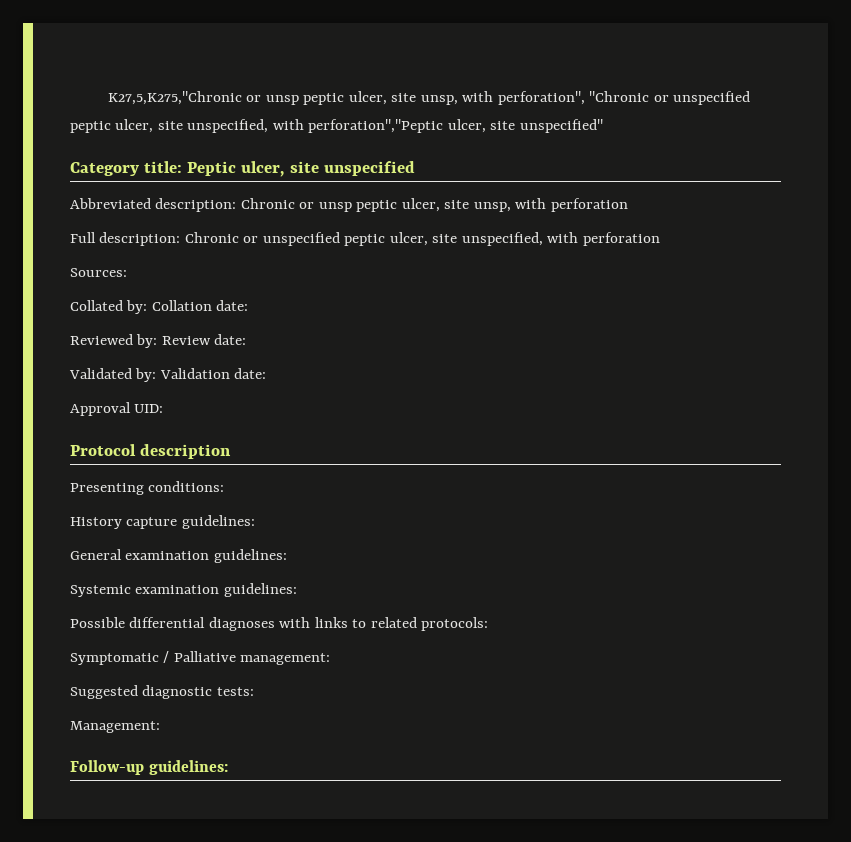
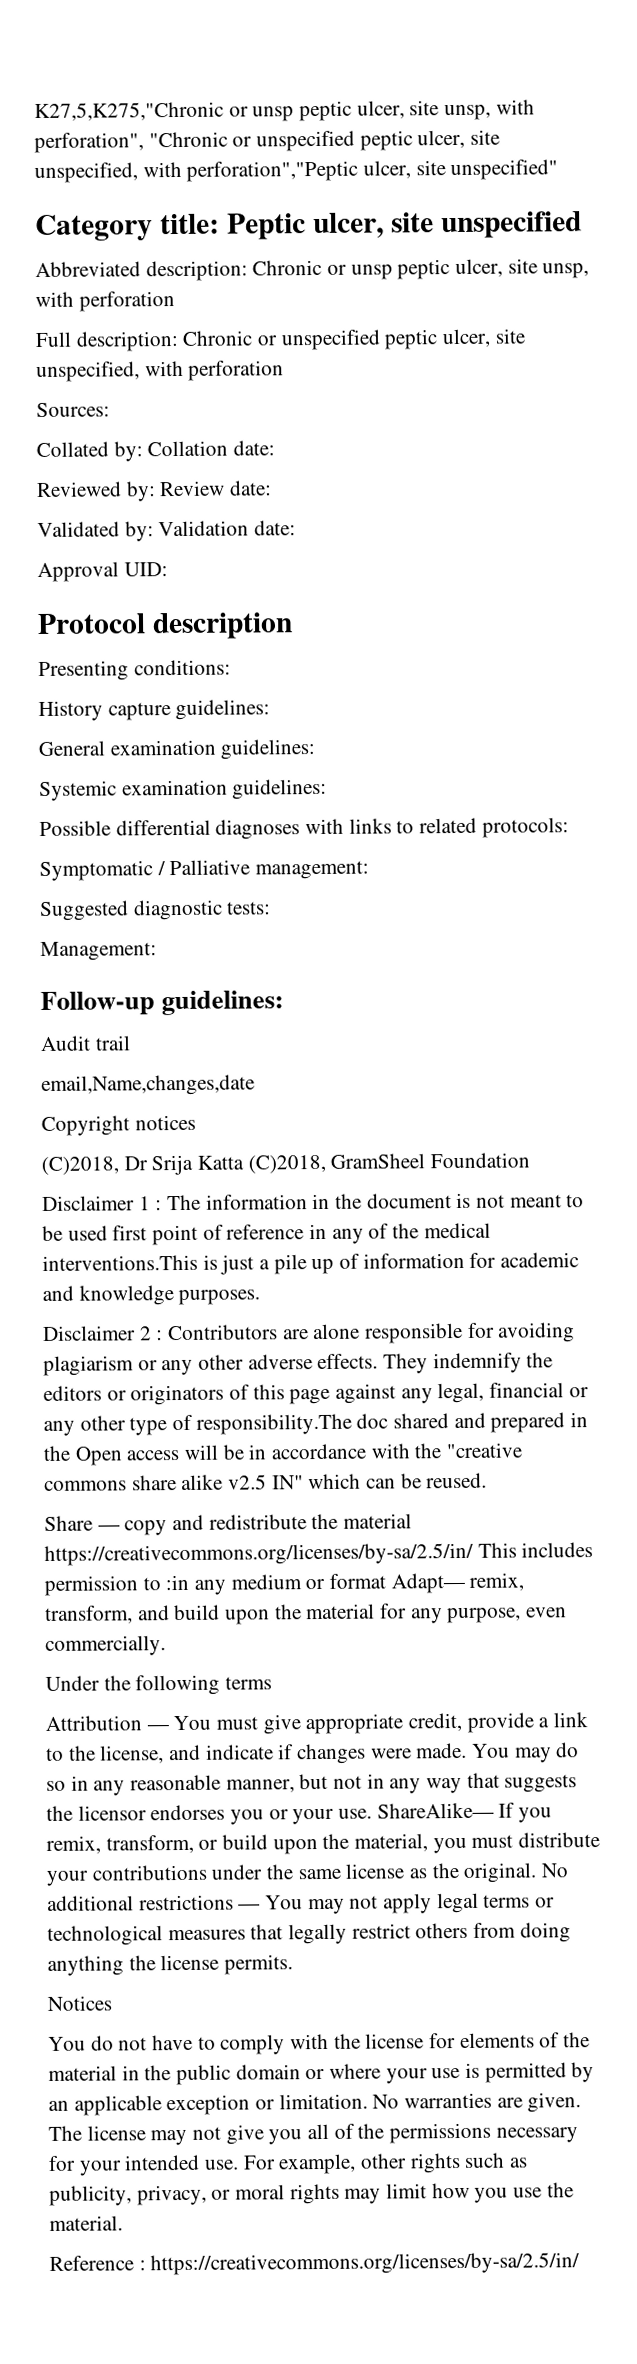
+ Audit trail
+ email,Name,changes,date
+ Copyright notices
+ (C)2018, Dr Srija Katta (C)2018, GramSheel Foundation
+ Disclaimer 1 : The information in the document is not meant to be used first point of reference in any of the medical interventions.This is just a pile up of information for academic and knowledge purposes.
+ Disclaimer 2 : Contributors are alone responsible for avoiding plagiarism or any other adverse effects. They indemnify the editors or originators of this page against any legal, financial or any other type of responsibility.The doc shared and prepared in the Open access will be in accordance with the "creative commons share alike v2.5 IN" which can be reused.
+ Share — copy and redistribute the material https://creativecommons.org/licenses/by-sa/2.5/in/ This includes permission to :in any medium or format Adapt— remix, transform, and build upon the material for any purpose, even commercially.
+ Under the following terms
+ Attribution — You must give appropriate credit, provide a link to the license, and indicate if changes were made. You may do so in any reasonable manner, but not in any way that suggests the licensor endorses you or your use. ShareAlike— If you remix, transform, or build upon the material, you must distribute your contributions under the same license as the original. No additional restrictions — You may not apply legal terms or technological measures that legally restrict others from doing anything the license permits.
+ Notices
+ You do not have to comply with the license for elements of the material in the public domain or where your use is permitted by an applicable exception or limitation. No warranties are given. The license may not give you all of the permissions necessary for your intended use. For example, other rights such as publicity, privacy, or moral rights may limit how you use the material.
+ Reference : https://creativecommons.org/licenses/by-sa/2.5/in/

